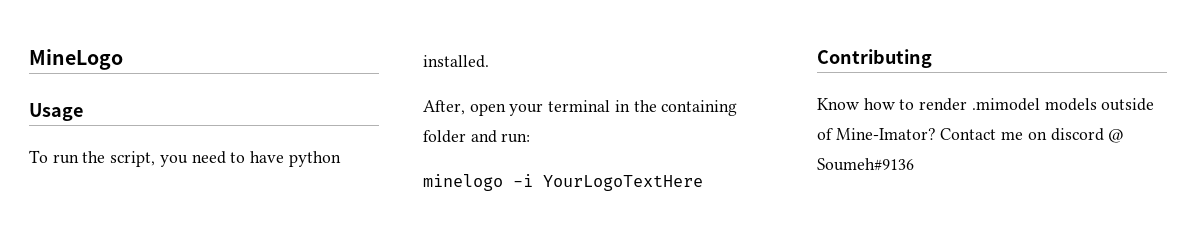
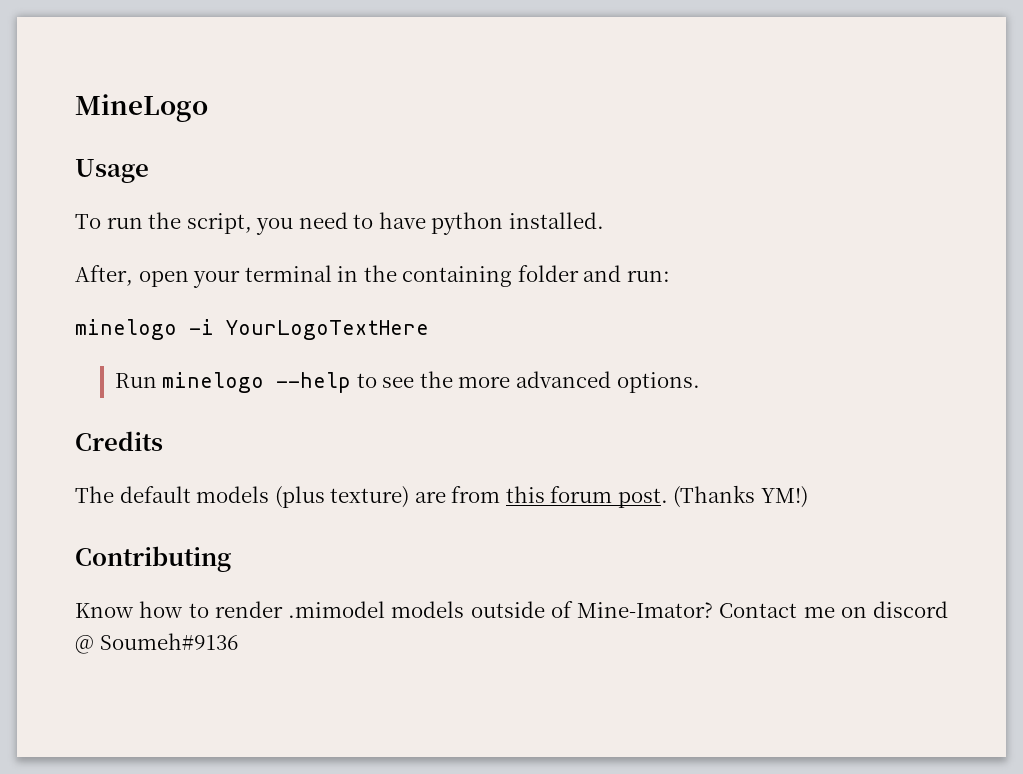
+ Run minelogo --help to see the more advanced options.
+ Credits
+ The default models (plus texture) are from this forum post. (Thanks YM!)

